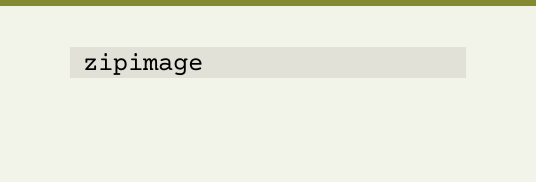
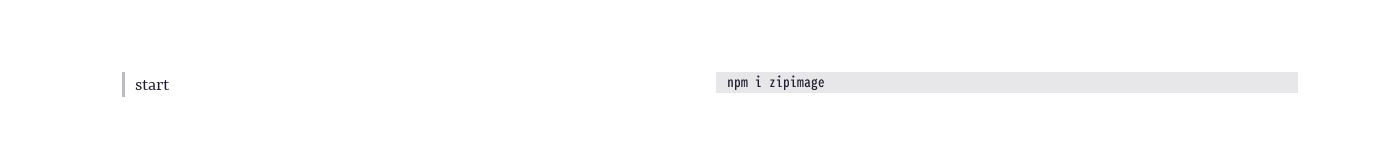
- zipimage
+ start
+ npm i zipimage

